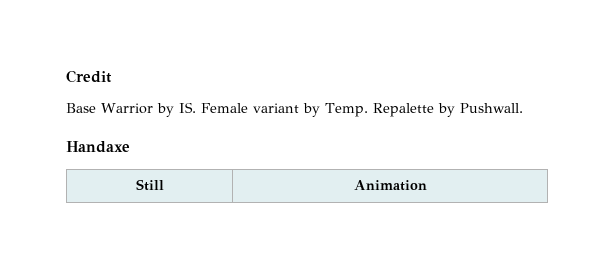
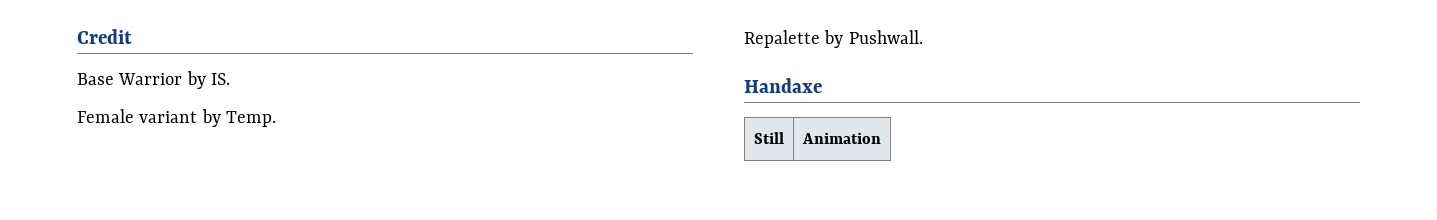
- Base Warrior by IS. Female variant by Temp. Repalette by Pushwall.
+ Base Warrior by IS.
+ Female variant by Temp.
+ Repalette by Pushwall.

